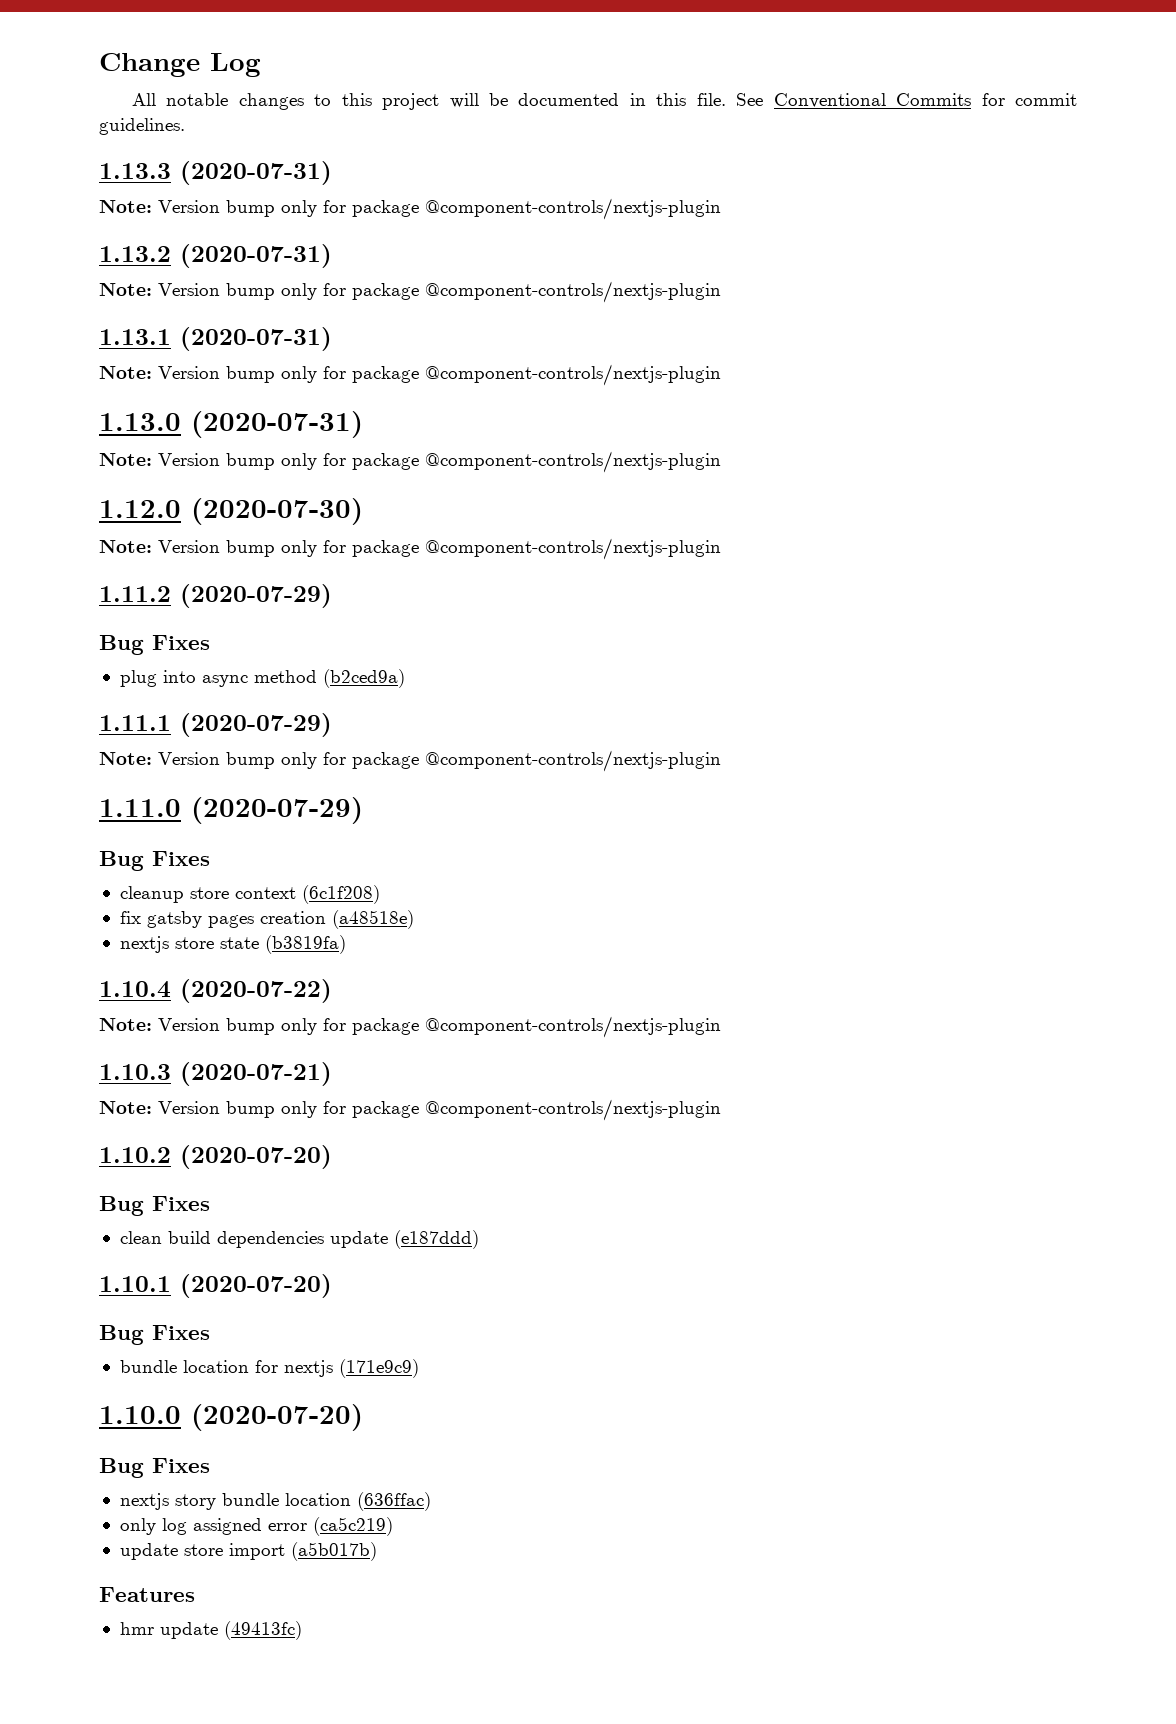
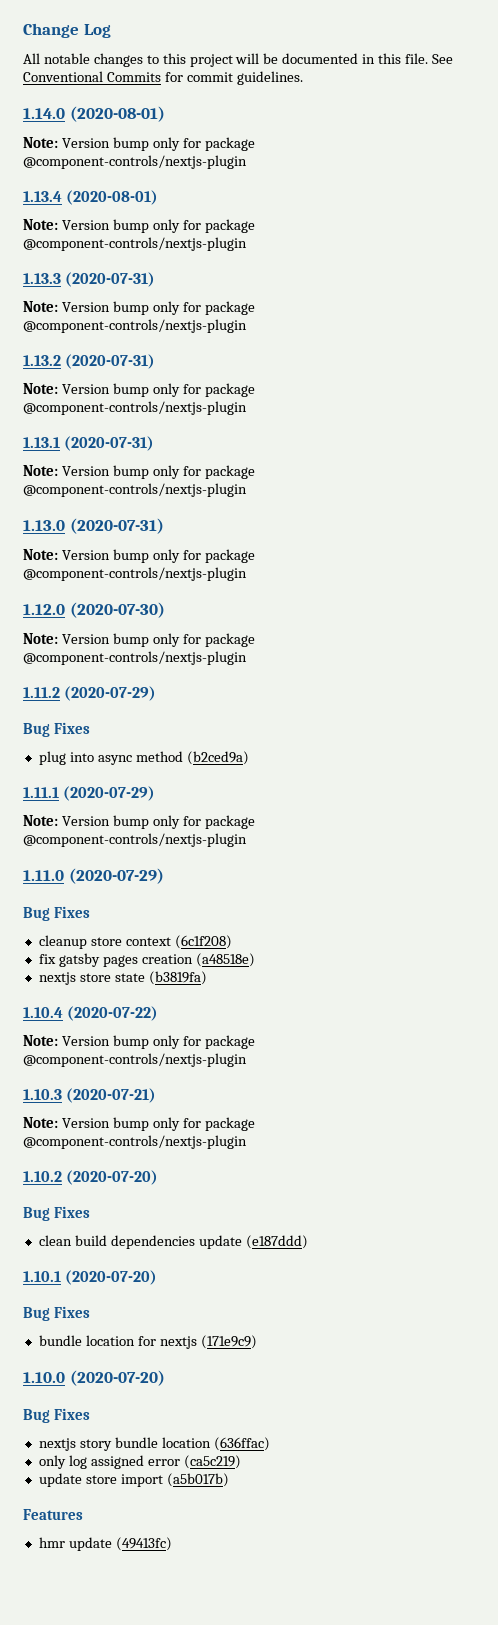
+ 1.14.0 (2020-08-01)
+ Note: Version bump only for package @component-controls/nextjs-plugin
+ 1.13.4 (2020-08-01)
+ Note: Version bump only for package @component-controls/nextjs-plugin

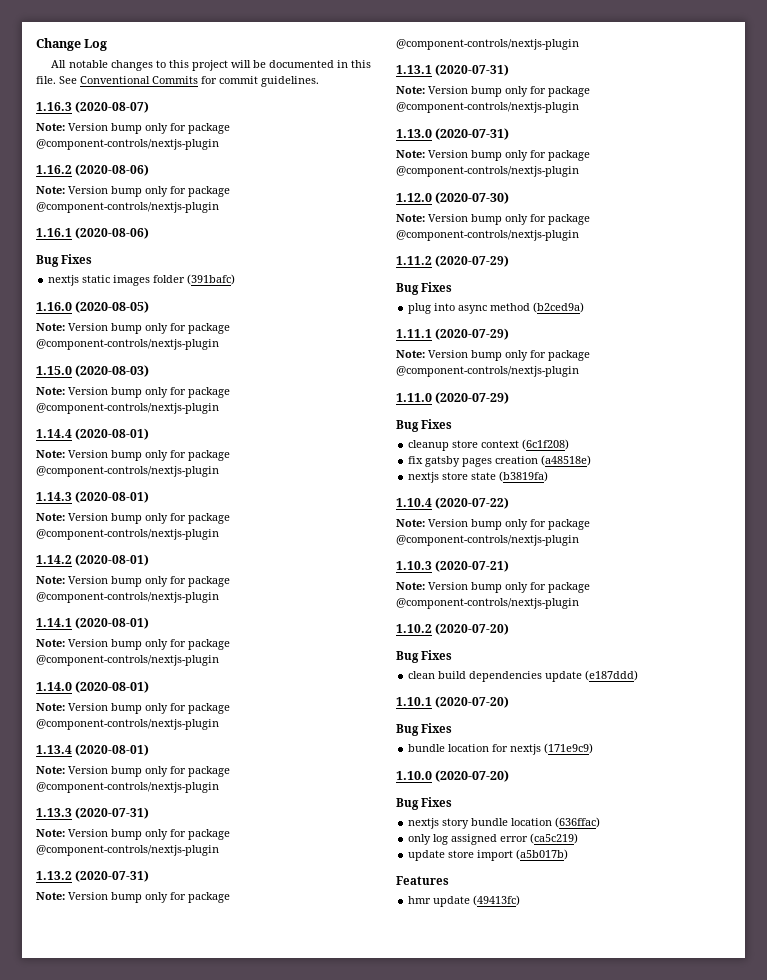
+ 1.16.3 (2020-08-07)
+ Note: Version bump only for package @component-controls/nextjs-plugin
+ 1.16.2 (2020-08-06)
+ Note: Version bump only for package @component-controls/nextjs-plugin
+ 1.16.1 (2020-08-06)
+ Bug Fixes
+ nextjs static images folder (391bafc)
+ 1.16.0 (2020-08-05)
+ Note: Version bump only for package @component-controls/nextjs-plugin
+ 1.15.0 (2020-08-03)
+ Note: Version bump only for package @component-controls/nextjs-plugin
+ 1.14.4 (2020-08-01)
+ Note: Version bump only for package @component-controls/nextjs-plugin
+ 1.14.3 (2020-08-01)
+ Note: Version bump only for package @component-controls/nextjs-plugin
+ 1.14.2 (2020-08-01)
+ Note: Version bump only for package @component-controls/nextjs-plugin
+ 1.14.1 (2020-08-01)
+ Note: Version bump only for package @component-controls/nextjs-plugin

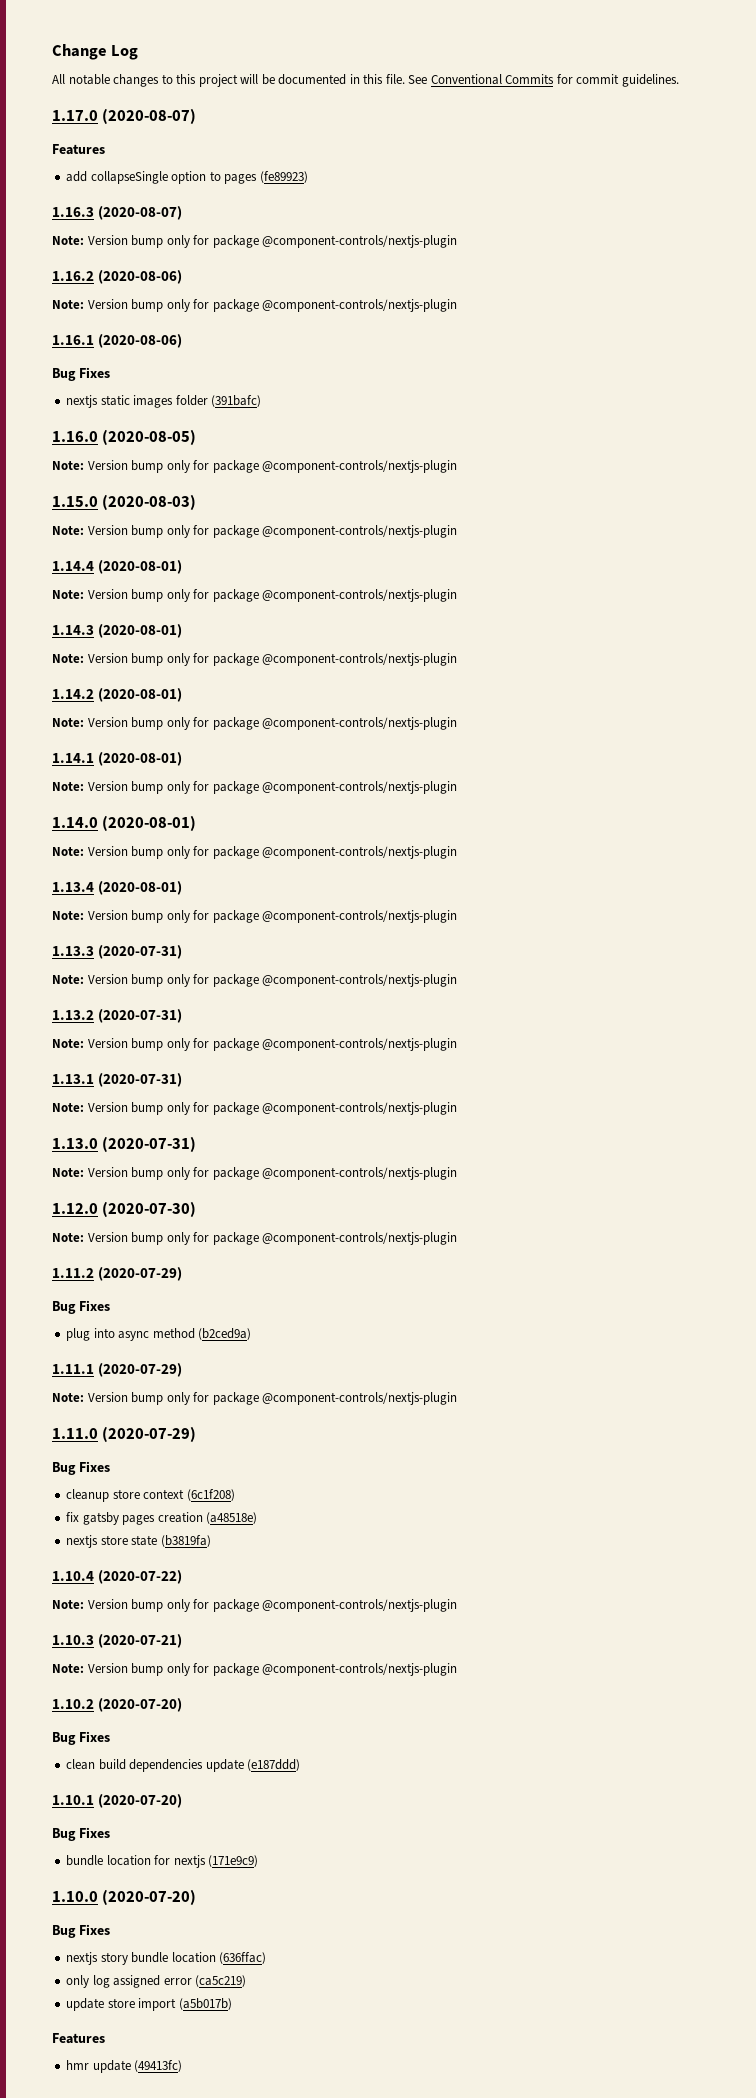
+ 1.17.0 (2020-08-07)
+ Features
+ add collapseSingle option to pages (fe89923)

